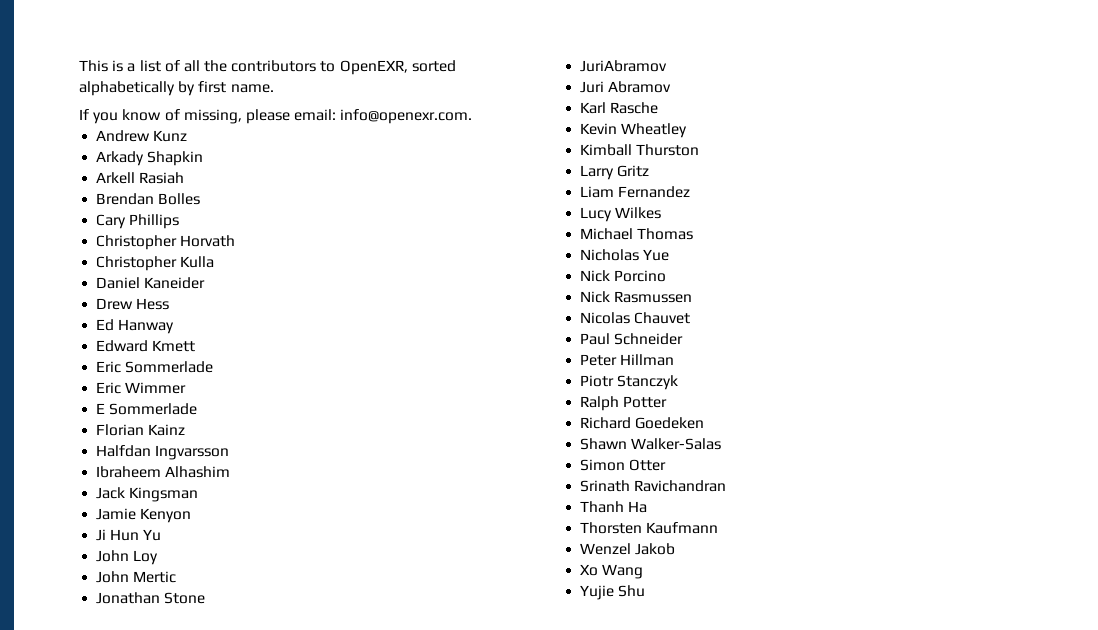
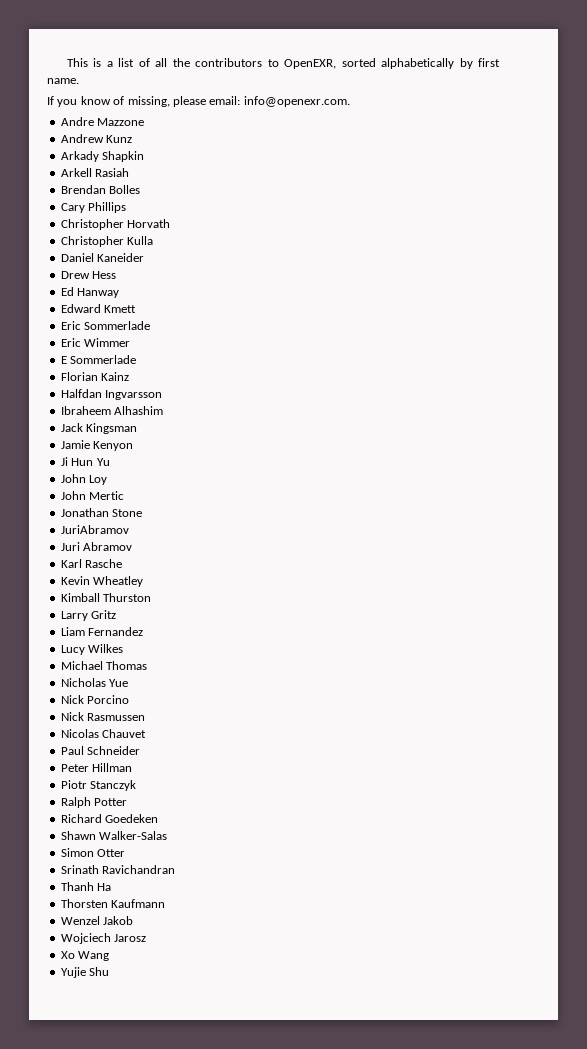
+ Andre Mazzone
+ Wojciech Jarosz

